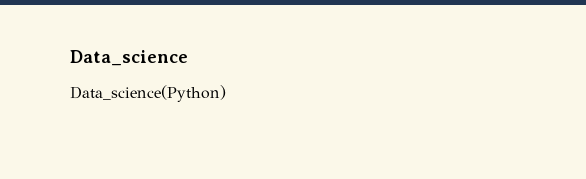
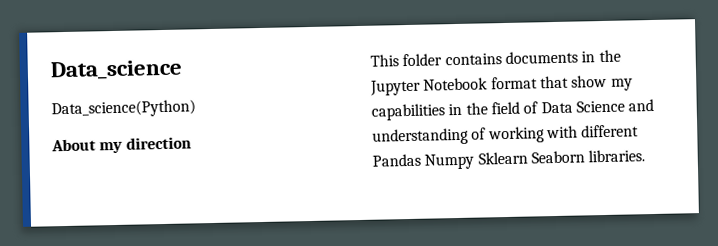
+ About my direction
+ This folder contains documents in the Jupyter Notebook format that show my capabilities in the field of Data Science and understanding of working with different Pandas Numpy Sklearn Seaborn libraries.

